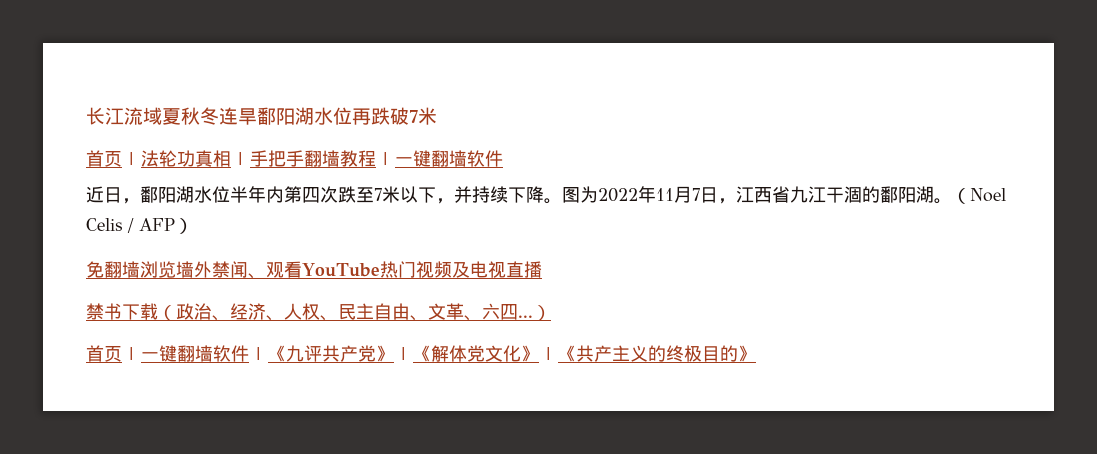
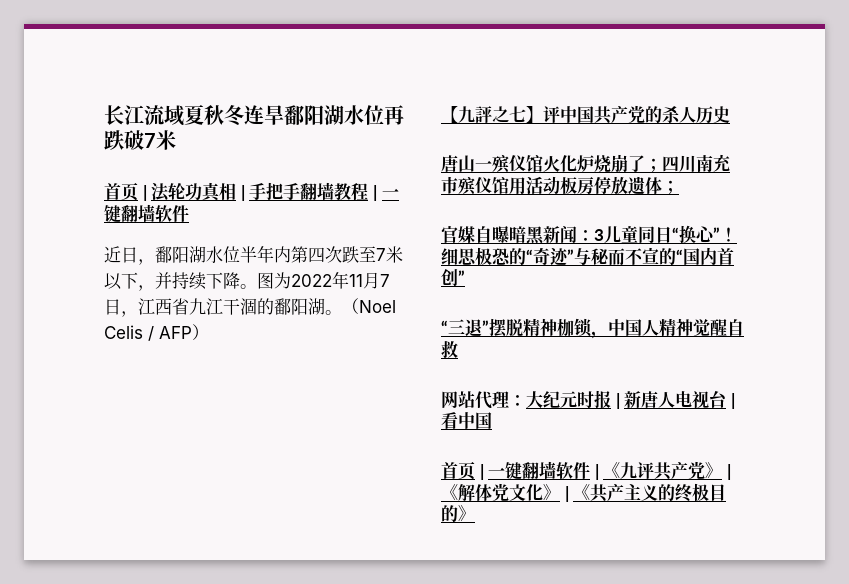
- 免翻墙浏览墙外禁闻、观看YouTube热门视频及电视直播
- 禁书下载（政治、经济、人权、民主自由、文革、六四...）
+ 【九評之七】评中国共产党的杀人历史
+ 唐山一殡仪馆火化炉烧崩了；四川南充市殡仪馆用活动板房停放遗体；
+ 官媒自曝暗黑新闻：3儿童同日“换心”！细思极恐的“奇迹”与秘而不宣的“国内首创”
+ “三退”摆脱精神枷锁，中国人精神觉醒自救
+ 网站代理：大纪元时报 | 新唐人电视台 | 看中国

